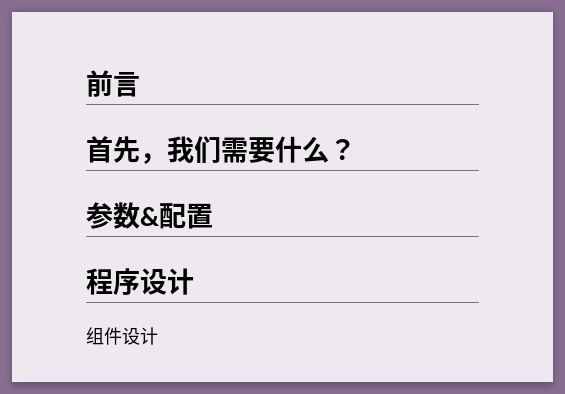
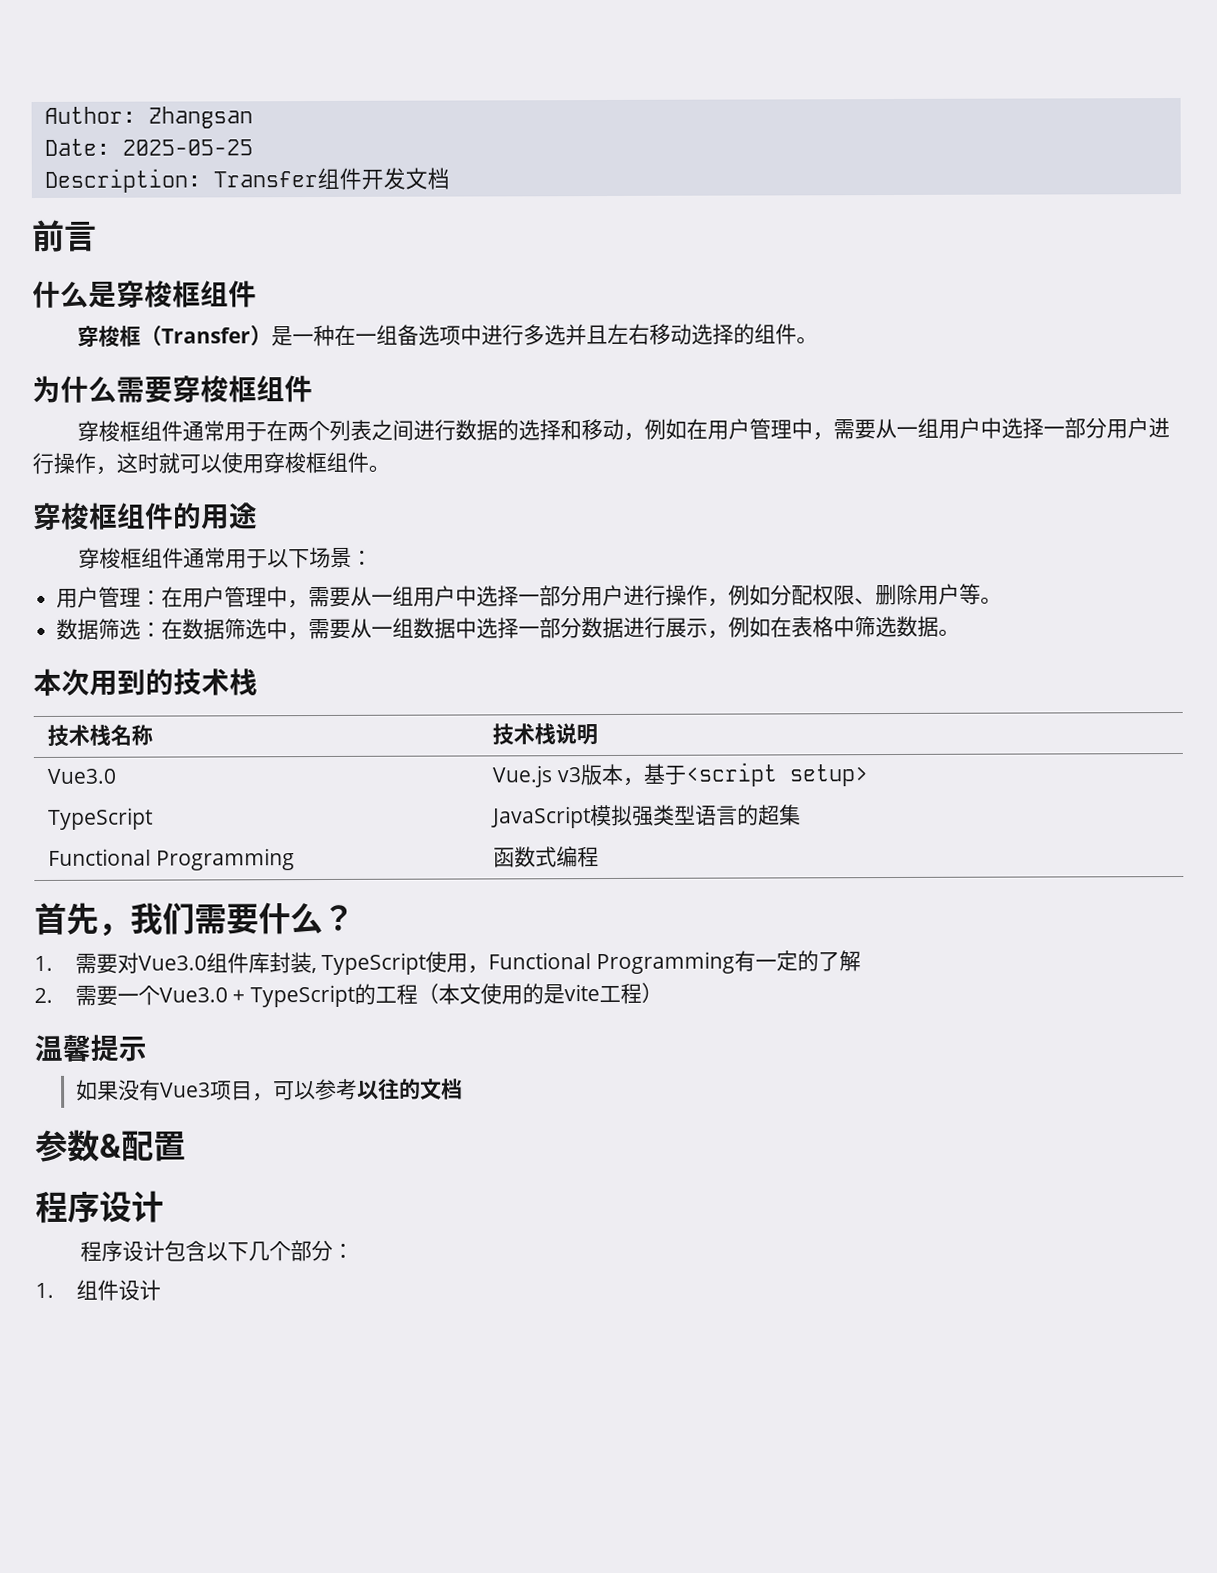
+ Author: Zhangsan
+ Date: 2025-05-25
+ Description: Transfer组件开发文档
  前言
+ 什么是穿梭框组件
+ 穿梭框（Transfer）是一种在一组备选项中进行多选并且左右移动选择的组件。
+ 为什么需要穿梭框组件
+ 穿梭框组件通常用于在两个列表之间进行数据的选择和移动，例如在用户管理中，需要从一组用户中选择一部分用户进行操作，这时就可以使用穿梭框组件。
+ 穿梭框组件的用途
+ 穿梭框组件通常用于以下场景：
+ 用户管理：在用户管理中，需要从一组用户中选择一部分用户进行操作，例如分配权限、删除用户等。
+ 数据筛选：在数据筛选中，需要从一组数据中选择一部分数据进行展示，例如在表格中筛选数据。
+ 本次用到的技术栈
+ 技术栈名称 | 技术栈说明
+ Vue3.0 | Vue.js v3版本，基于<script setup>
+ TypeScript | JavaScript模拟强类型语言的超集
+ Functional Programming | 函数式编程
+ 1.需要对Vue3.0组件库封装, TypeScript使用，Functional Programming有一定的了解
+ 2.需要一个Vue3.0 + TypeScript的工程（本文使用的是vite工程）
+ 温馨提示
+ 如果没有Vue3项目，可以参考以往的文档
- 组件设计
+ 程序设计包含以下几个部分：
+ 1.组件设计

